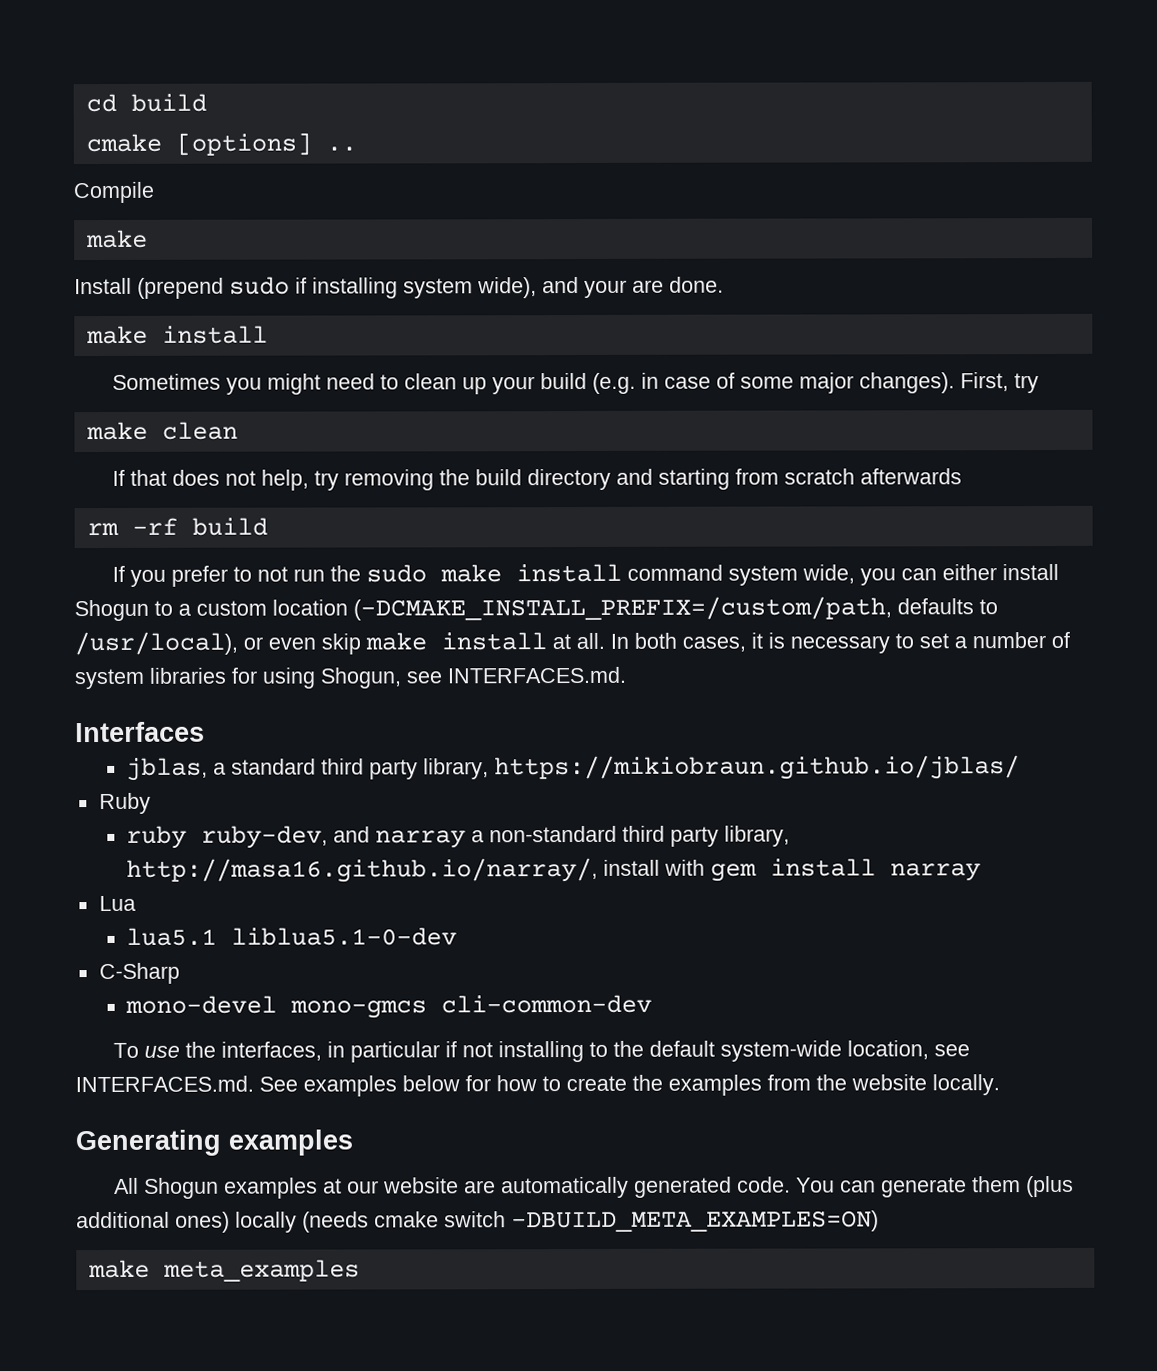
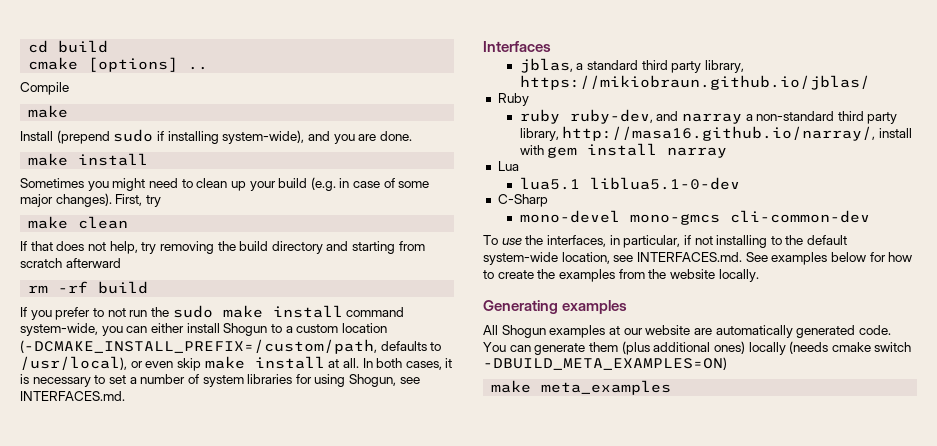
- Install (prepend sudo if installing system wide), and your are done.
+ Install (prepend sudo if installing system-wide), and you are done.
- If that does not help, try removing the build directory and starting from scratch afterwards
+ If that does not help, try removing the build directory and starting from scratch afterward
- If you prefer to not run the sudo make install command system wide, you can either install Shogun to a custom location (-DCMAKE_INSTALL_PREFIX=/custom/path, defaults to /usr/local), or even skip make install at all.
+ If you prefer to not run the sudo make install command system-wide, you can either install Shogun to a custom location (-DCMAKE_INSTALL_PREFIX=/custom/path, defaults to /usr/local), or even skip make install at all.
- To use the interfaces, in particular if not installing to the default system-wide location, see INTERFACES.md. See examples below for how to create the examples from the website locally.
+ To use the interfaces, in particular, if not installing to the default system-wide location, see INTERFACES.md. See examples below for how to create the examples from the website locally.

